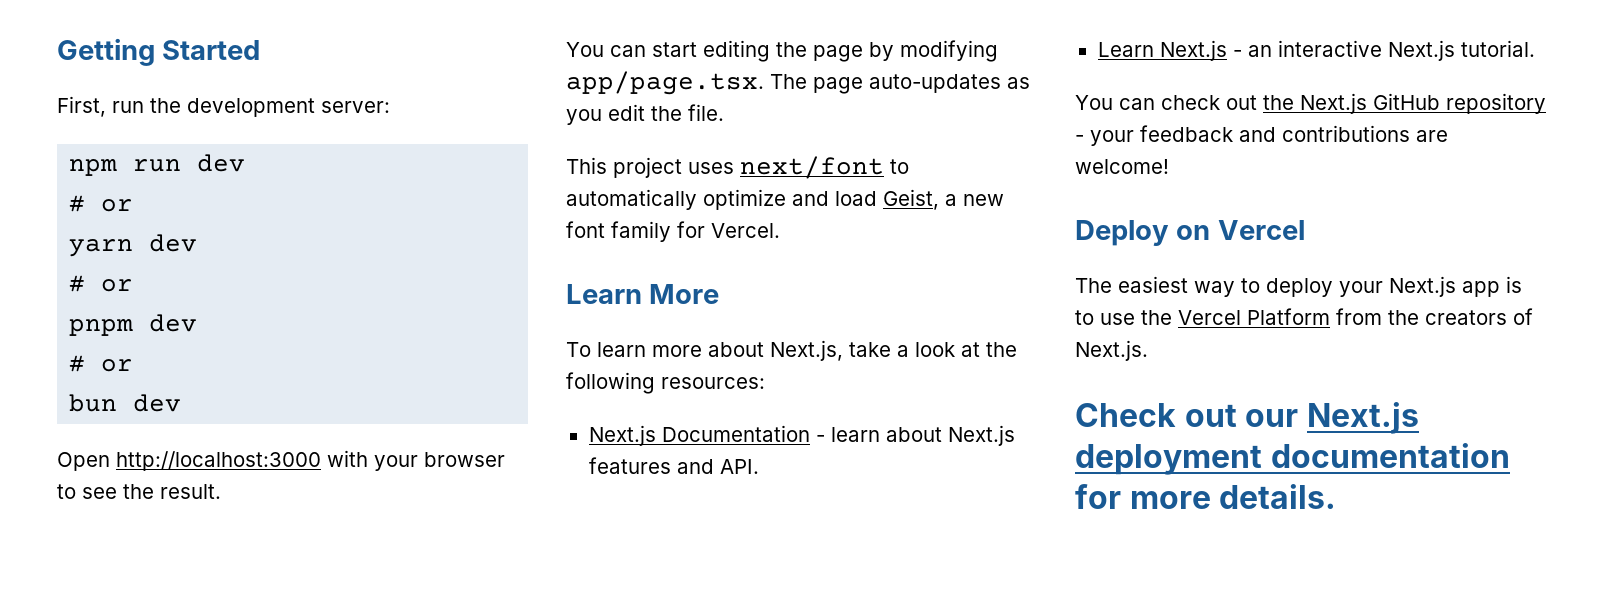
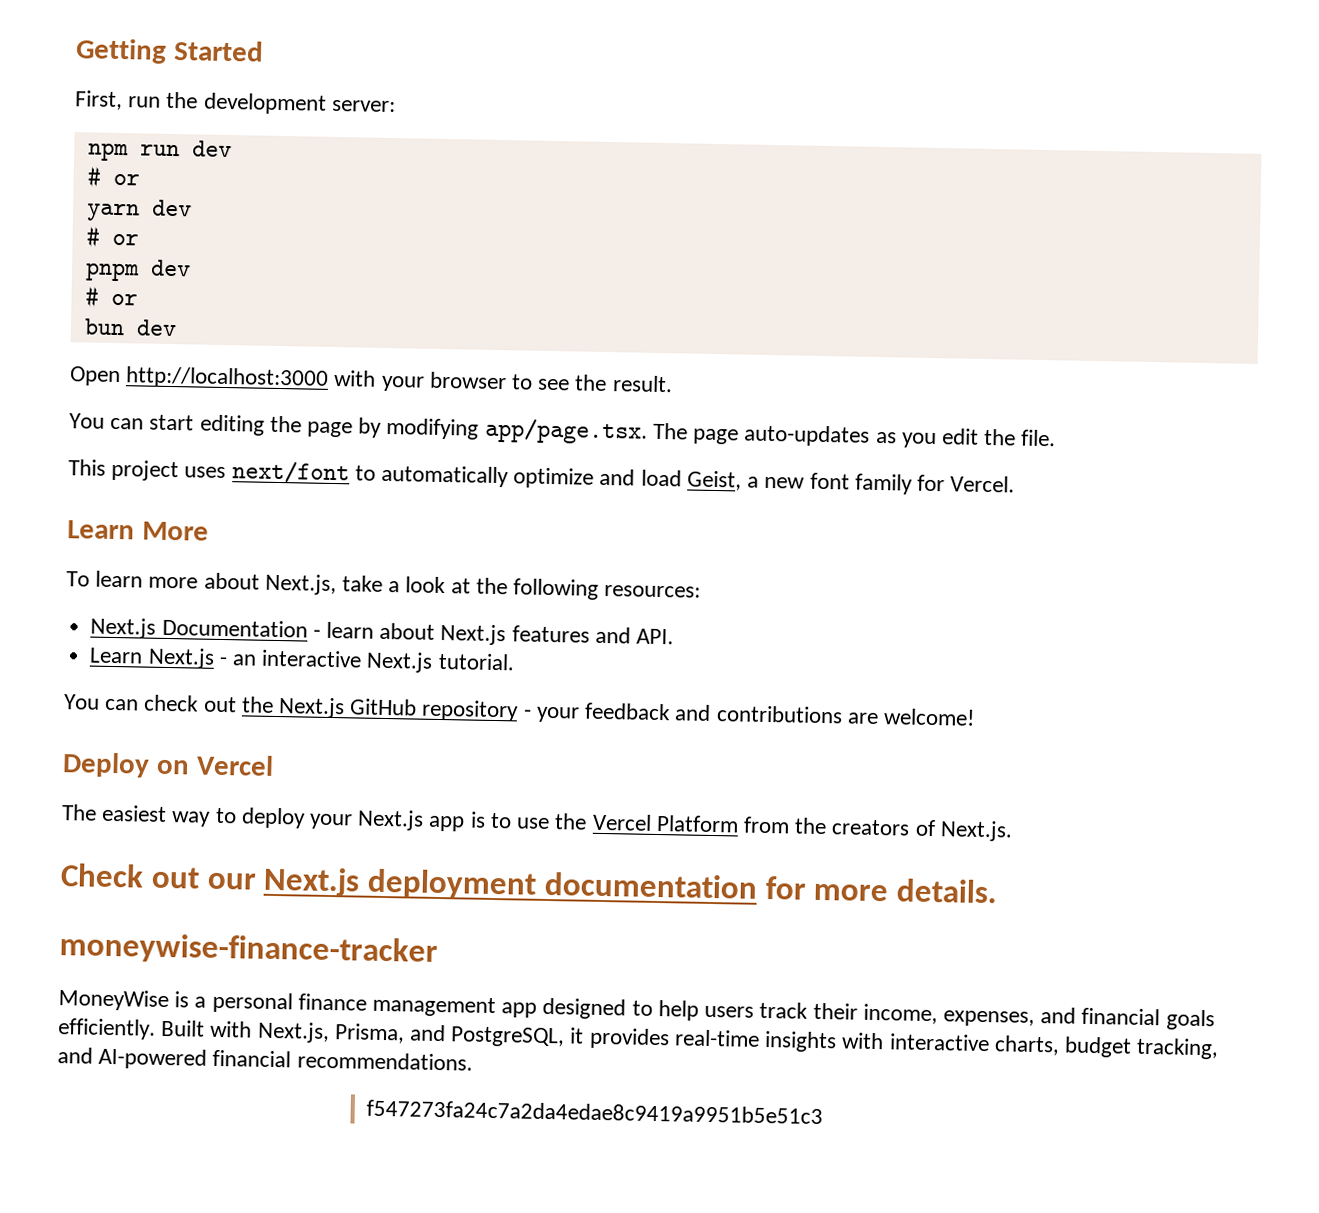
+ moneywise-finance-tracker
+ MoneyWise is a personal finance management app designed to help users track their income, expenses, and financial goals efficiently. Built with Next.js, Prisma, and PostgreSQL, it provides real-time insights with interactive charts, budget tracking, and AI-powered financial recommendations.
+ f547273fa24c7a2da4edae8c9419a9951b5e51c3

